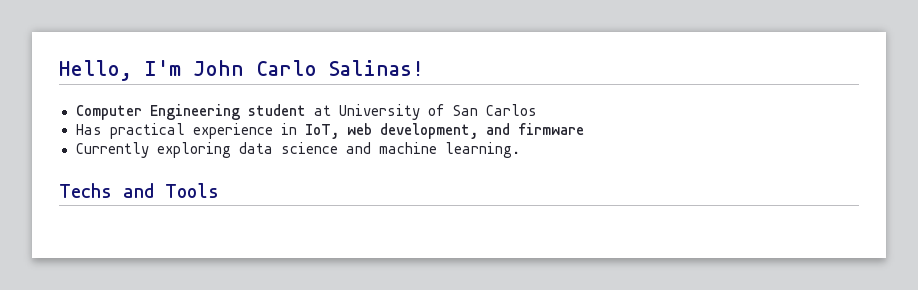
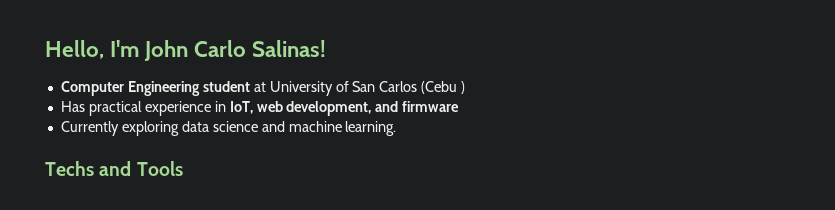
- Computer Engineering student at University of San Carlos
+ Computer Engineering student at University of San Carlos (Cebu )

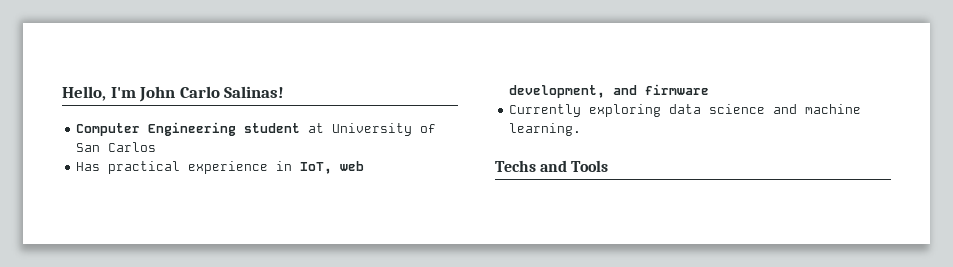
- Computer Engineering student at University of San Carlos (Cebu )
+ Computer Engineering student at University of San Carlos

